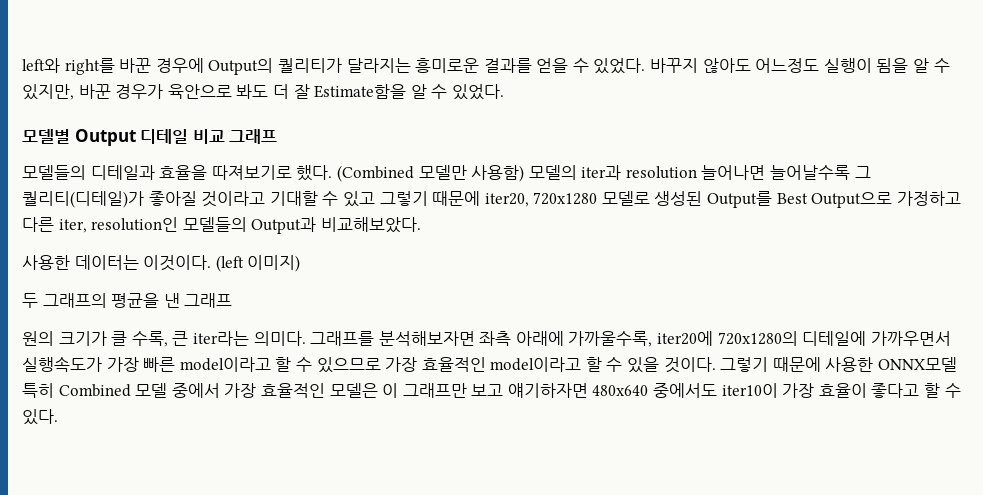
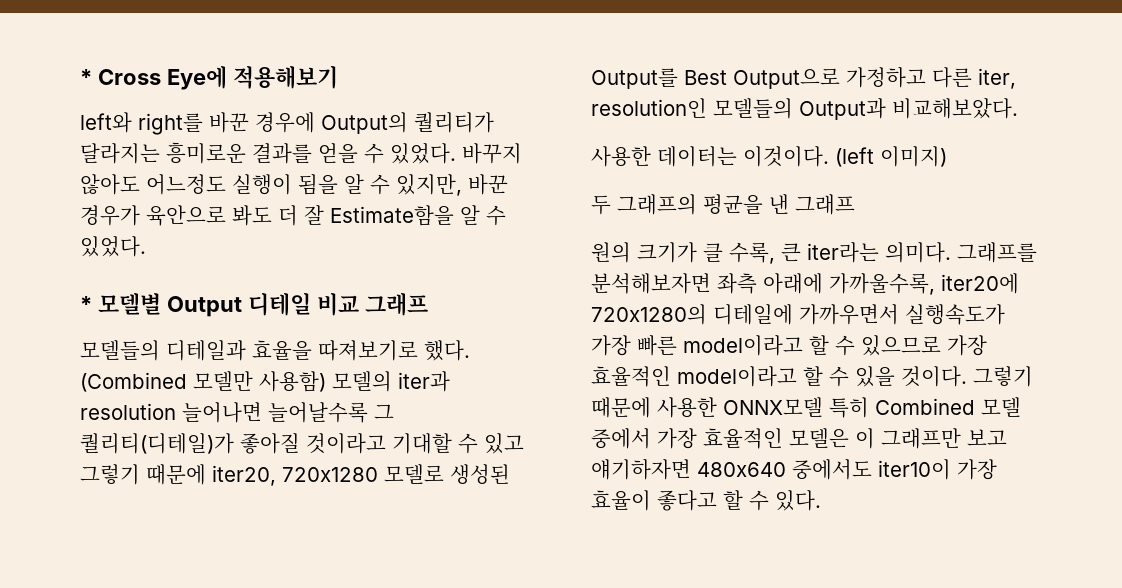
+ * Cross Eye에 적용해보기
- 모델별 Output 디테일 비교 그래프
+ * 모델별 Output 디테일 비교 그래프

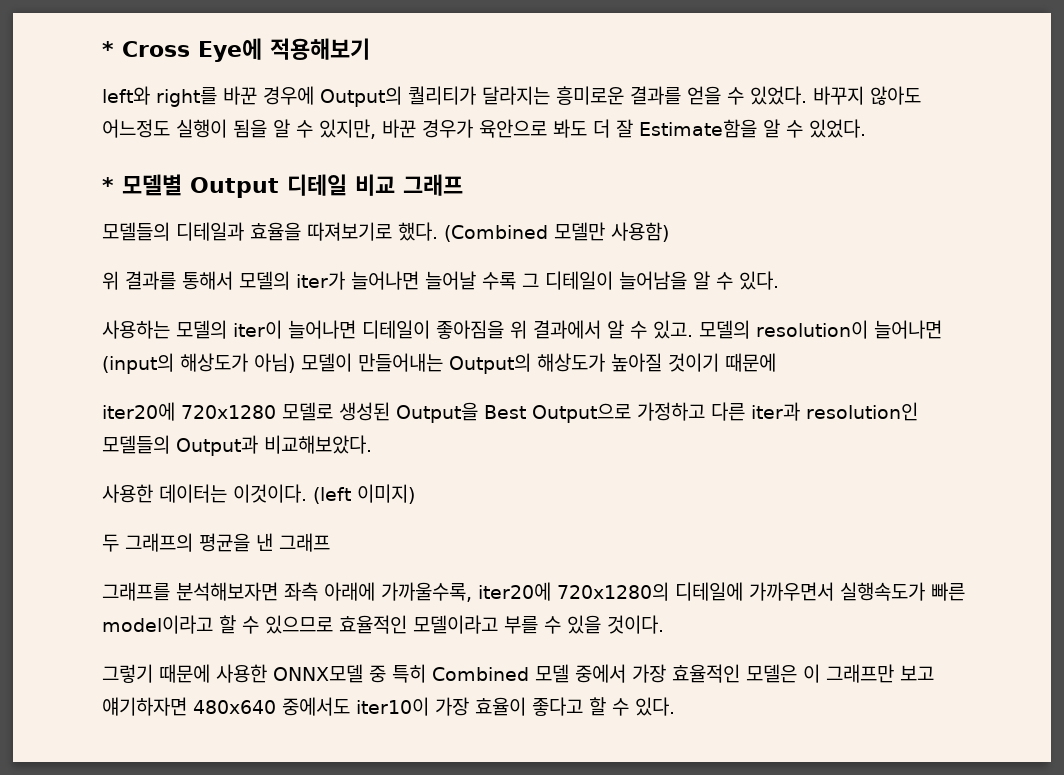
- (Combined 모델만 사용함) 모델의 iter과 resolution 늘어나면 늘어날수록 그 퀄리티(디테일)가 좋아질 것이라고 기대할 수 있고 그렇기 때문에 iter20, 720x1280 모델로 생성된 Output를 Best Output으로 가정하고 다른 iter, resolution인 모델들의 Output과 비교해보았다.
+ (Combined 모델만 사용함)
+ 위 결과를 통해서 모델의 iter가 늘어나면 늘어날 수록 그 디테일이 늘어남을 알 수 있다.
+ 사용하는 모델의 iter이 늘어나면 디테일이 좋아짐을 위 결과에서 알 수 있고. 모델의 resolution이 늘어나면 (input의 해상도가 아님) 모델이 만들어내는 Output의 해상도가 높아질 것이기 때문에
+ iter20에 720x1280 모델로 생성된 Output을 Best Output으로 가정하고 다른 iter과 resolution인 모델들의 Output과 비교해보았다.
- 원의 크기가 클 수록, 큰 iter라는 의미다. 그래프를 분석해보자면 좌측 아래에 가까울수록, iter20에 720x1280의 디테일에 가까우면서 실행속도가 가장 빠른 model이라고 할 수 있으므로 가장 효율적인 model이라고 할 수 있을 것이다. 그렇기 때문에 사용한 ONNX모델 특히 Combined 모델 중에서 가장 효율적인 모델은 이 그래프만 보고 얘기하자면 480x640 중에서도 iter10이 가장 효율이 좋다고 할 수 있다.
+ 그래프를 분석해보자면 좌측 아래에 가까울수록, iter20에 720x1280의 디테일에 가까우면서 실행속도가 빠른 model이라고 할 수 있으므로 효율적인 모델이라고 부를 수 있을 것이다.
+ 그렇기 때문에 사용한 ONNX모델 중 특히 Combined 모델 중에서 가장 효율적인 모델은 이 그래프만 보고 얘기하자면 480x640 중에서도 iter10이 가장 효율이 좋다고 할 수 있다.

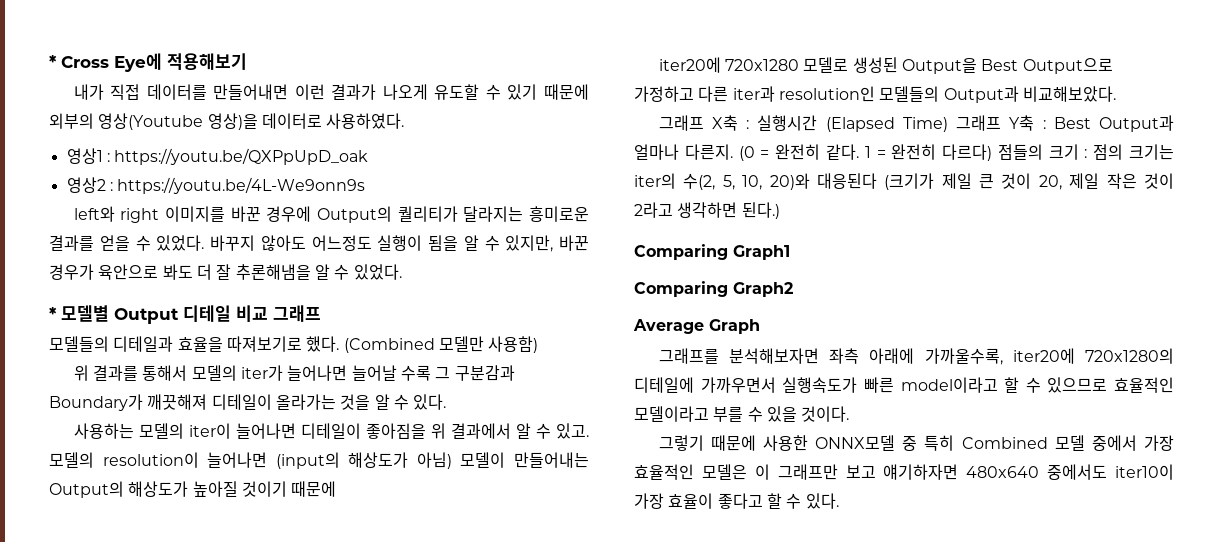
+ 내가 직접 데이터를 만들어내면 이런 결과가 나오게 유도할 수 있기 때문에 외부의 영상(Youtube 영상)을 데이터로 사용하였다.
+ 영상1 : https://youtu.be/QXPpUpD_oak
+ 영상2 : https://youtu.be/4L-We9onn9s
- left와 right를 바꾼 경우에 Output의 퀄리티가 달라지는 흥미로운 결과를 얻을 수 있었다.
+ left와 right 이미지를 바꾼 경우에 Output의 퀄리티가 달라지는 흥미로운 결과를 얻을 수 있었다.
- 바꾸지 않아도 어느정도 실행이 됨을 알 수 있지만, 바꾼 경우가 육안으로 봐도 더 잘 Estimate함을 알 수 있었다.
+ 바꾸지 않아도 어느정도 실행이 됨을 알 수 있지만, 바꾼 경우가 육안으로 봐도 더 잘 추론해냄을 알 수 있었다.
- 위 결과를 통해서 모델의 iter가 늘어나면 늘어날 수록 그 디테일이 늘어남을 알 수 있다.
+ 위 결과를 통해서 모델의 iter가 늘어나면 늘어날 수록 그 구분감과 Boundary가 깨끗해져 디테일이 올라가는 것을 알 수 있다.
- 사용한 데이터는 이것이다. (left 이미지)
- 두 그래프의 평균을 낸 그래프
+ 그래프 X축 : 실행시간 (Elapsed Time) 그래프 Y축 : Best Output과 얼마나 다른지. (0 = 완전히 같다. 1 = 완전히 다르다) 점들의 크기 : 점의 크기는 iter의 수(2, 5, 10, 20)와 대응된다 (크기가 제일 큰 것이 20, 제일 작은 것이 2라고 생각하면 된다.)
+ Comparing Graph1
+ Comparing Graph2
+ Average Graph

